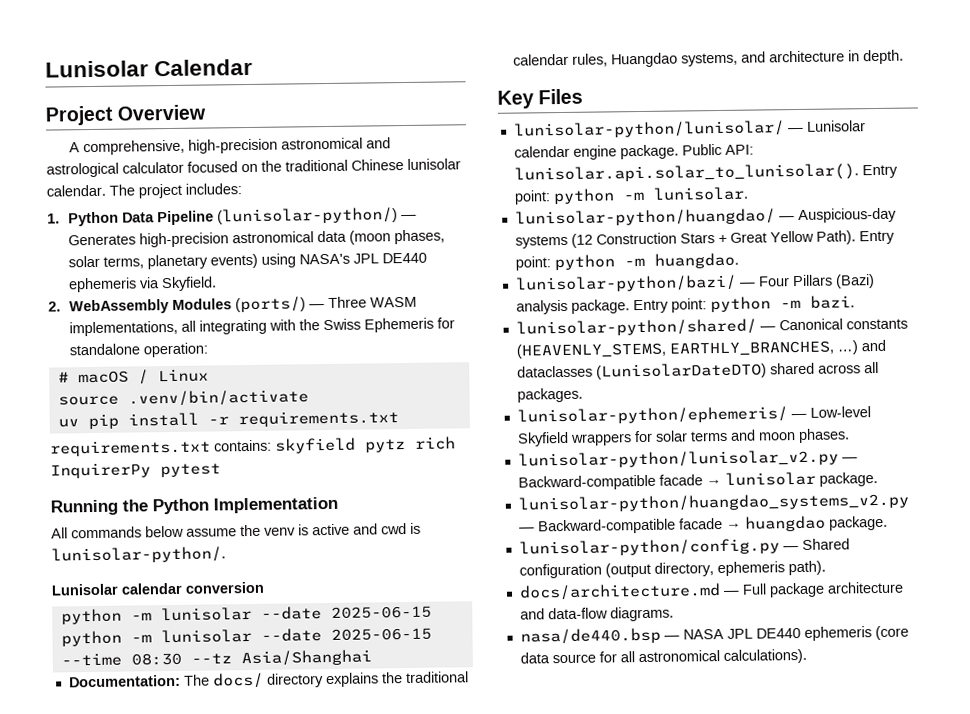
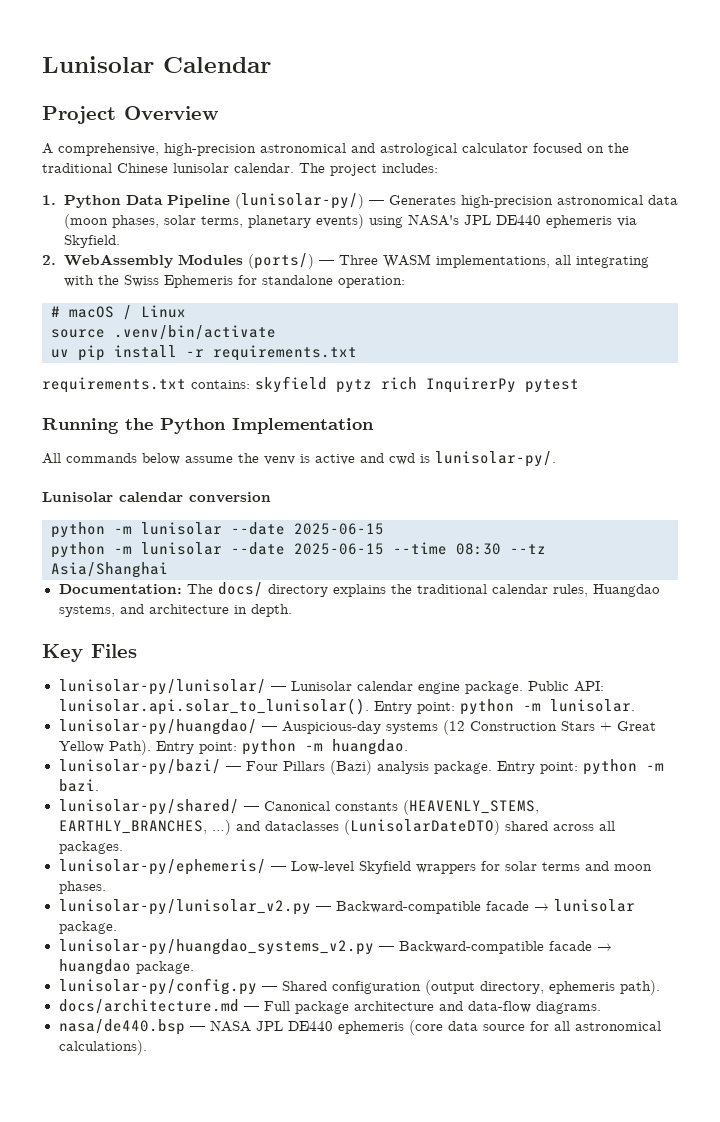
- 1. Python Data Pipeline (lunisolar-python/) — Generates high-precision astronomical data (moon phases, solar terms, planetary events) using NASA's JPL DE440 ephemeris via Skyfield.
+ 1. Python Data Pipeline (lunisolar-py/) — Generates high-precision astronomical data (moon phases, solar terms, planetary events) using NASA's JPL DE440 ephemeris via Skyfield.
- All commands below assume the venv is active and cwd is lunisolar-python/.
+ All commands below assume the venv is active and cwd is lunisolar-py/.
- lunisolar-python/lunisolar/ — Lunisolar calendar engine package.
+ lunisolar-py/lunisolar/ — Lunisolar calendar engine package.
- lunisolar-python/huangdao/ — Auspicious-day systems (12 Construction Stars + Great Yellow Path).
+ lunisolar-py/huangdao/ — Auspicious-day systems (12 Construction Stars + Great Yellow Path).
- lunisolar-python/bazi/ — Four Pillars (Bazi) analysis package.
+ lunisolar-py/bazi/ — Four Pillars (Bazi) analysis package.
- lunisolar-python/shared/ — Canonical constants (HEAVENLY_STEMS, EARTHLY_BRANCHES, …) and dataclasses (LunisolarDateDTO) shared across all packages.
+ lunisolar-py/shared/ — Canonical constants (HEAVENLY_STEMS, EARTHLY_BRANCHES, …) and dataclasses (LunisolarDateDTO) shared across all packages.
- lunisolar-python/ephemeris/ — Low-level Skyfield wrappers for solar terms and moon phases.
+ lunisolar-py/ephemeris/ — Low-level Skyfield wrappers for solar terms and moon phases.
- lunisolar-python/lunisolar_v2.py — Backward-compatible facade → lunisolar package.
+ lunisolar-py/lunisolar_v2.py — Backward-compatible facade → lunisolar package.
- lunisolar-python/huangdao_systems_v2.py — Backward-compatible facade → huangdao package.
+ lunisolar-py/huangdao_systems_v2.py — Backward-compatible facade → huangdao package.
- lunisolar-python/config.py — Shared configuration (output directory, ephemeris path).
+ lunisolar-py/config.py — Shared configuration (output directory, ephemeris path).

